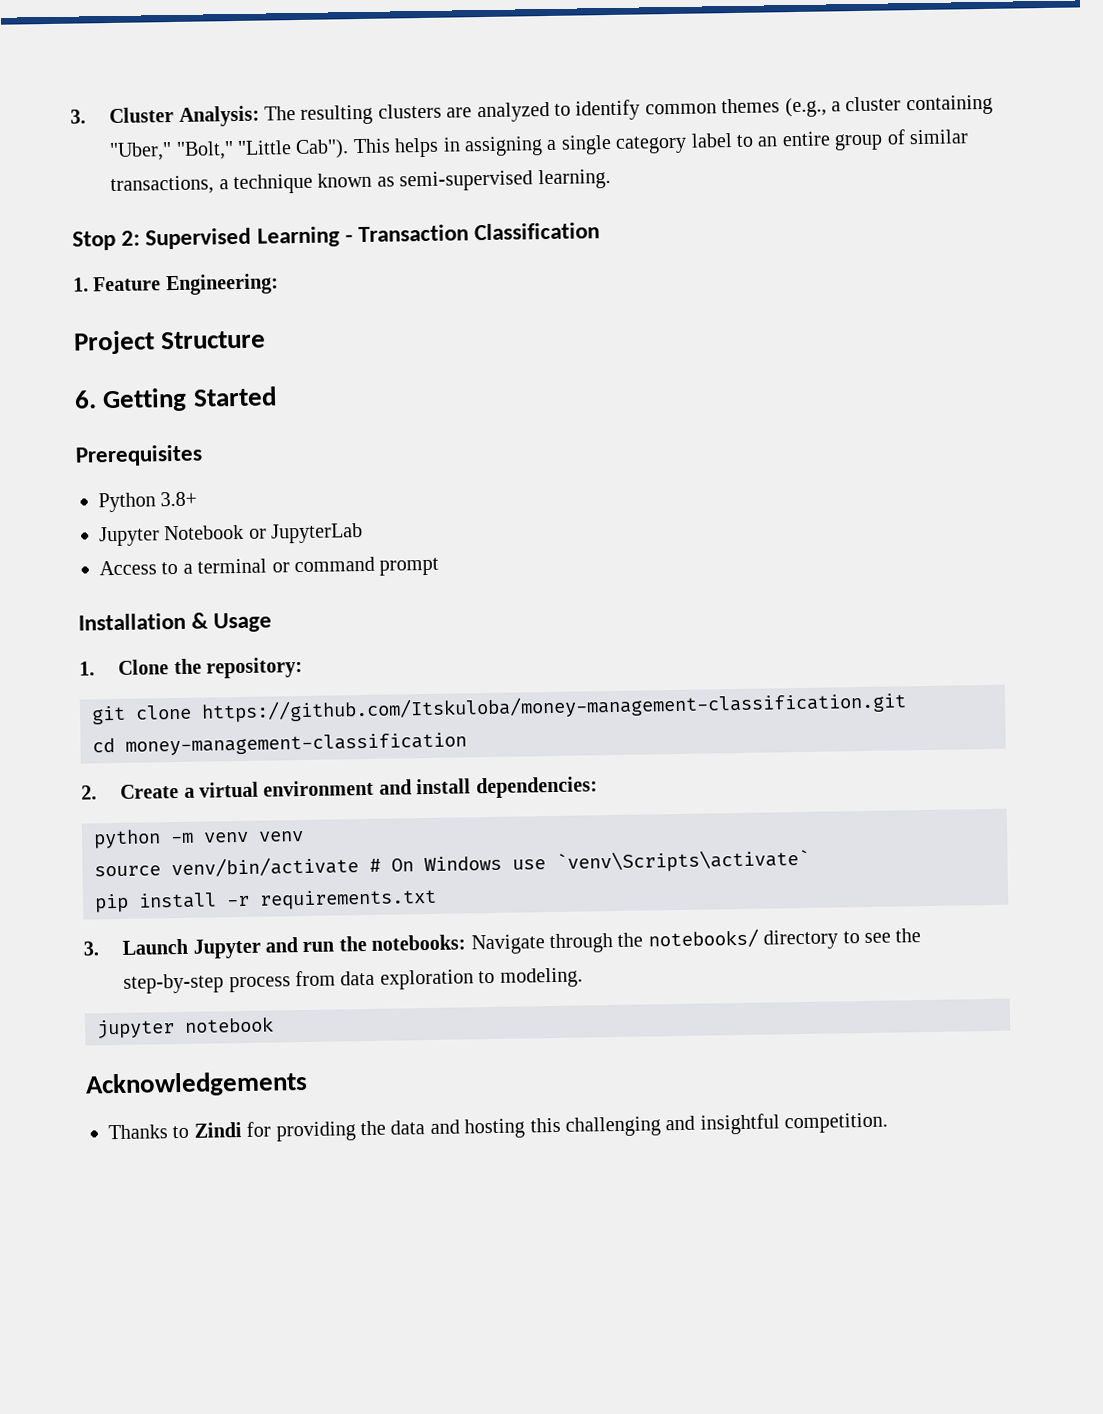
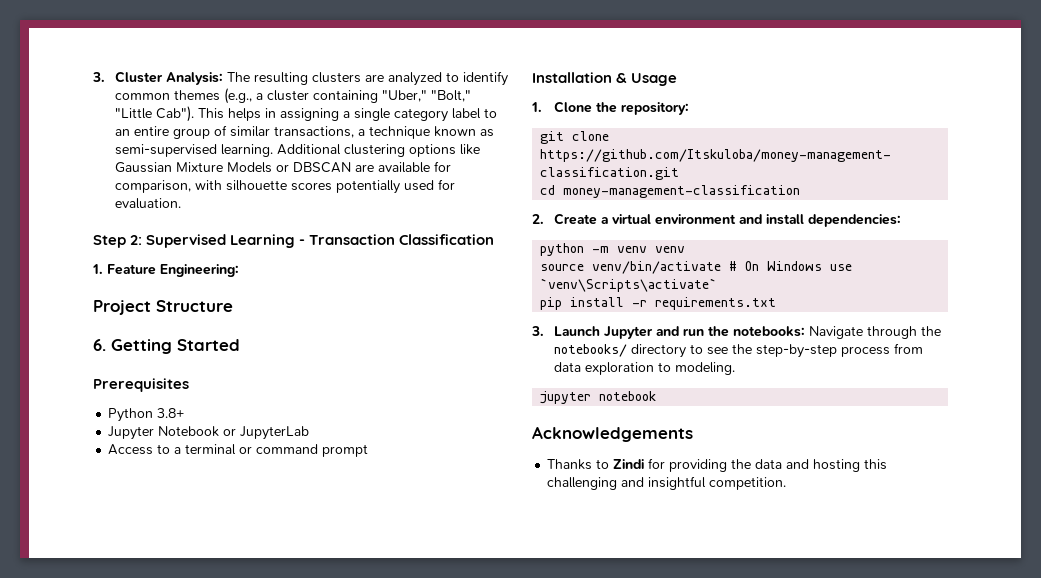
- This helps in assigning a single category label to an entire group of similar transactions, a technique known as semi-supervised learning.
- Stop 2: Supervised Learning - Transaction Classification
+ This helps in assigning a single category label to an entire group of similar transactions, a technique known as semi-supervised learning. Additional clustering options like Gaussian Mixture Models or DBSCAN are available for comparison, with silhouette scores potentially used for evaluation.
+ Step 2: Supervised Learning - Transaction Classification

